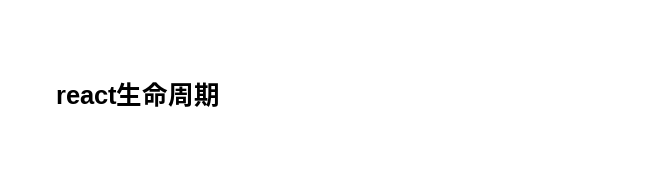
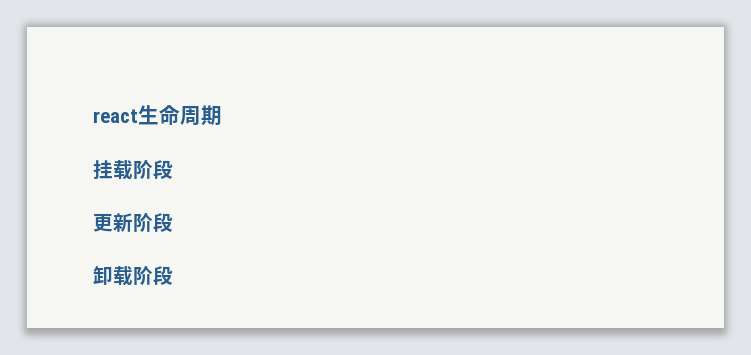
+ 挂载阶段
+ 更新阶段
+ 卸载阶段

